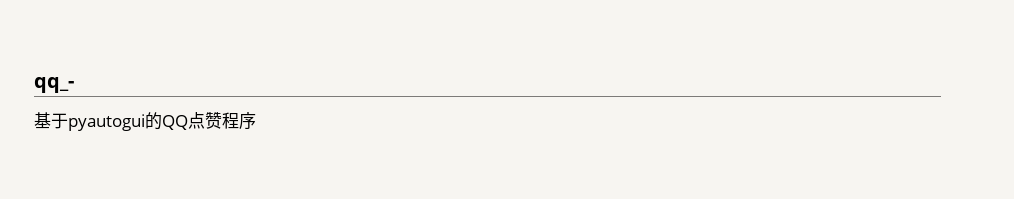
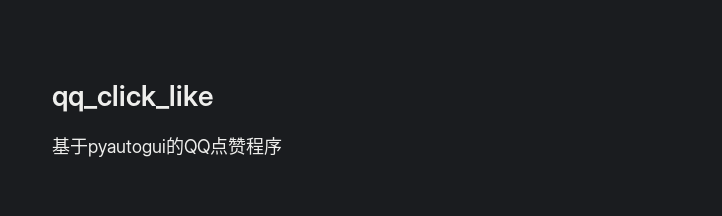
- qq_-
+ qq_click_like

